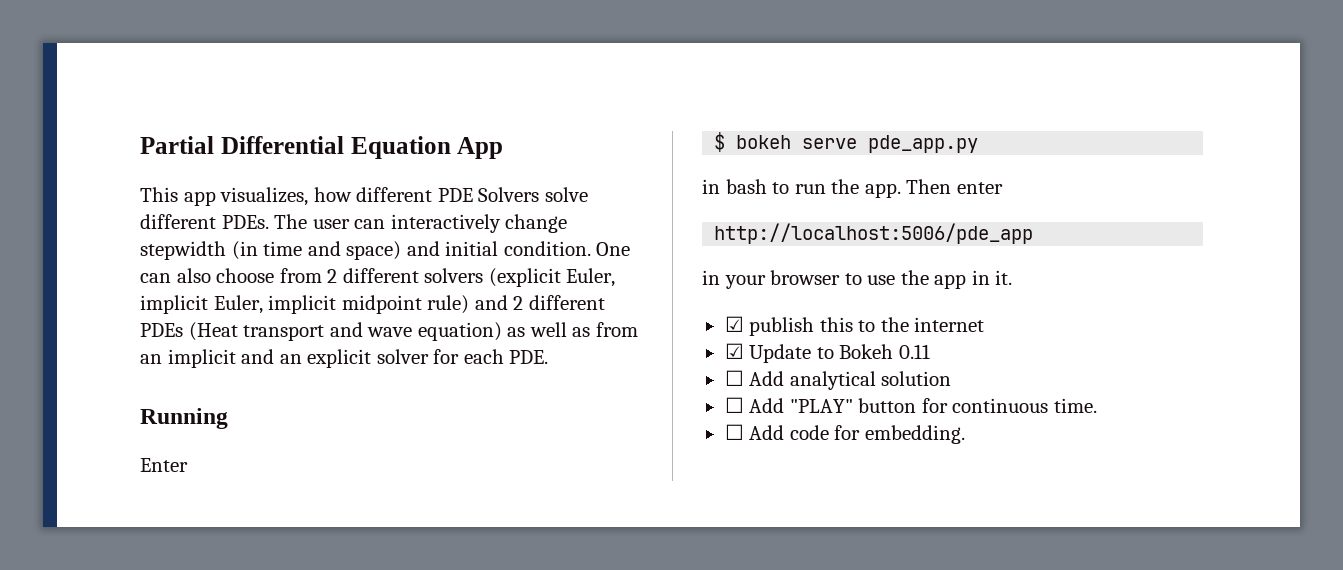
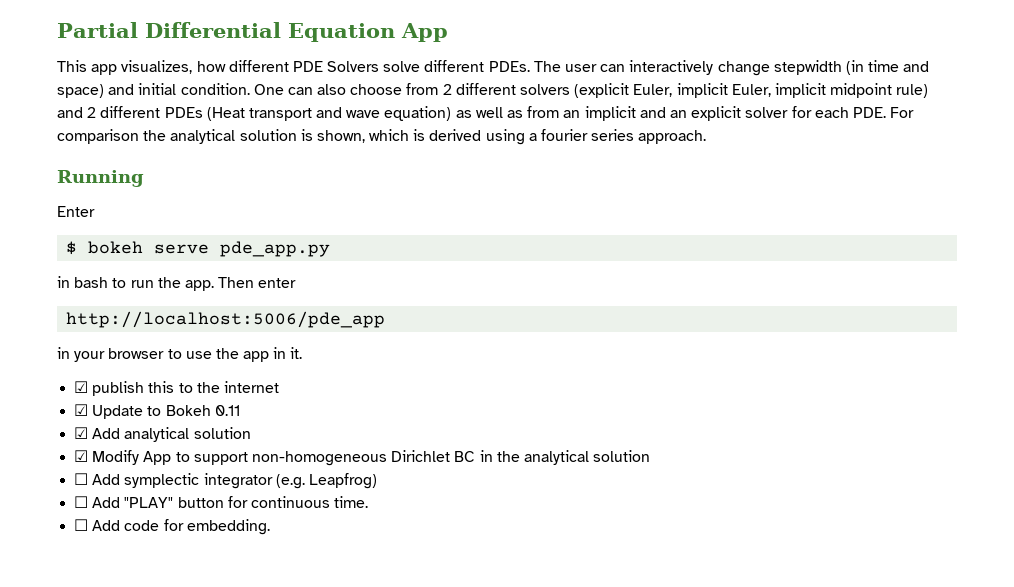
- One can also choose from 2 different solvers (explicit Euler, implicit Euler, implicit midpoint rule) and 2 different PDEs (Heat transport and wave equation) as well as from an implicit and an explicit solver for each PDE.
+ One can also choose from 2 different solvers (explicit Euler, implicit Euler, implicit midpoint rule) and 2 different PDEs (Heat transport and wave equation) as well as from an implicit and an explicit solver for each PDE. For comparison the analytical solution is shown, which is derived using a fourier series approach.
- ☐ Add analytical solution
+ ☑ Add analytical solution
+ ☑ Modify App to support non-homogeneous Dirichlet BC in the analytical solution
+ ☐ Add symplectic integrator (e.g. Leapfrog)

